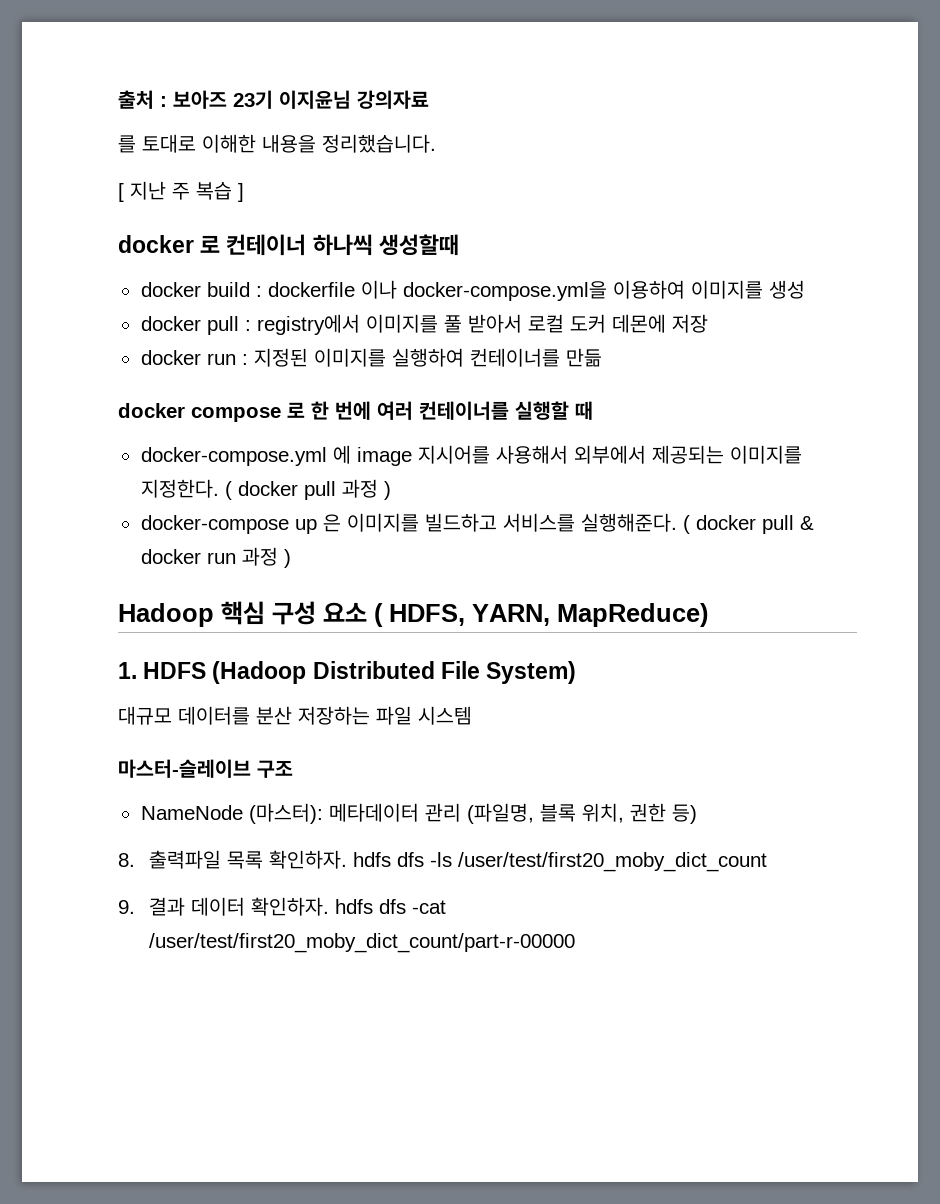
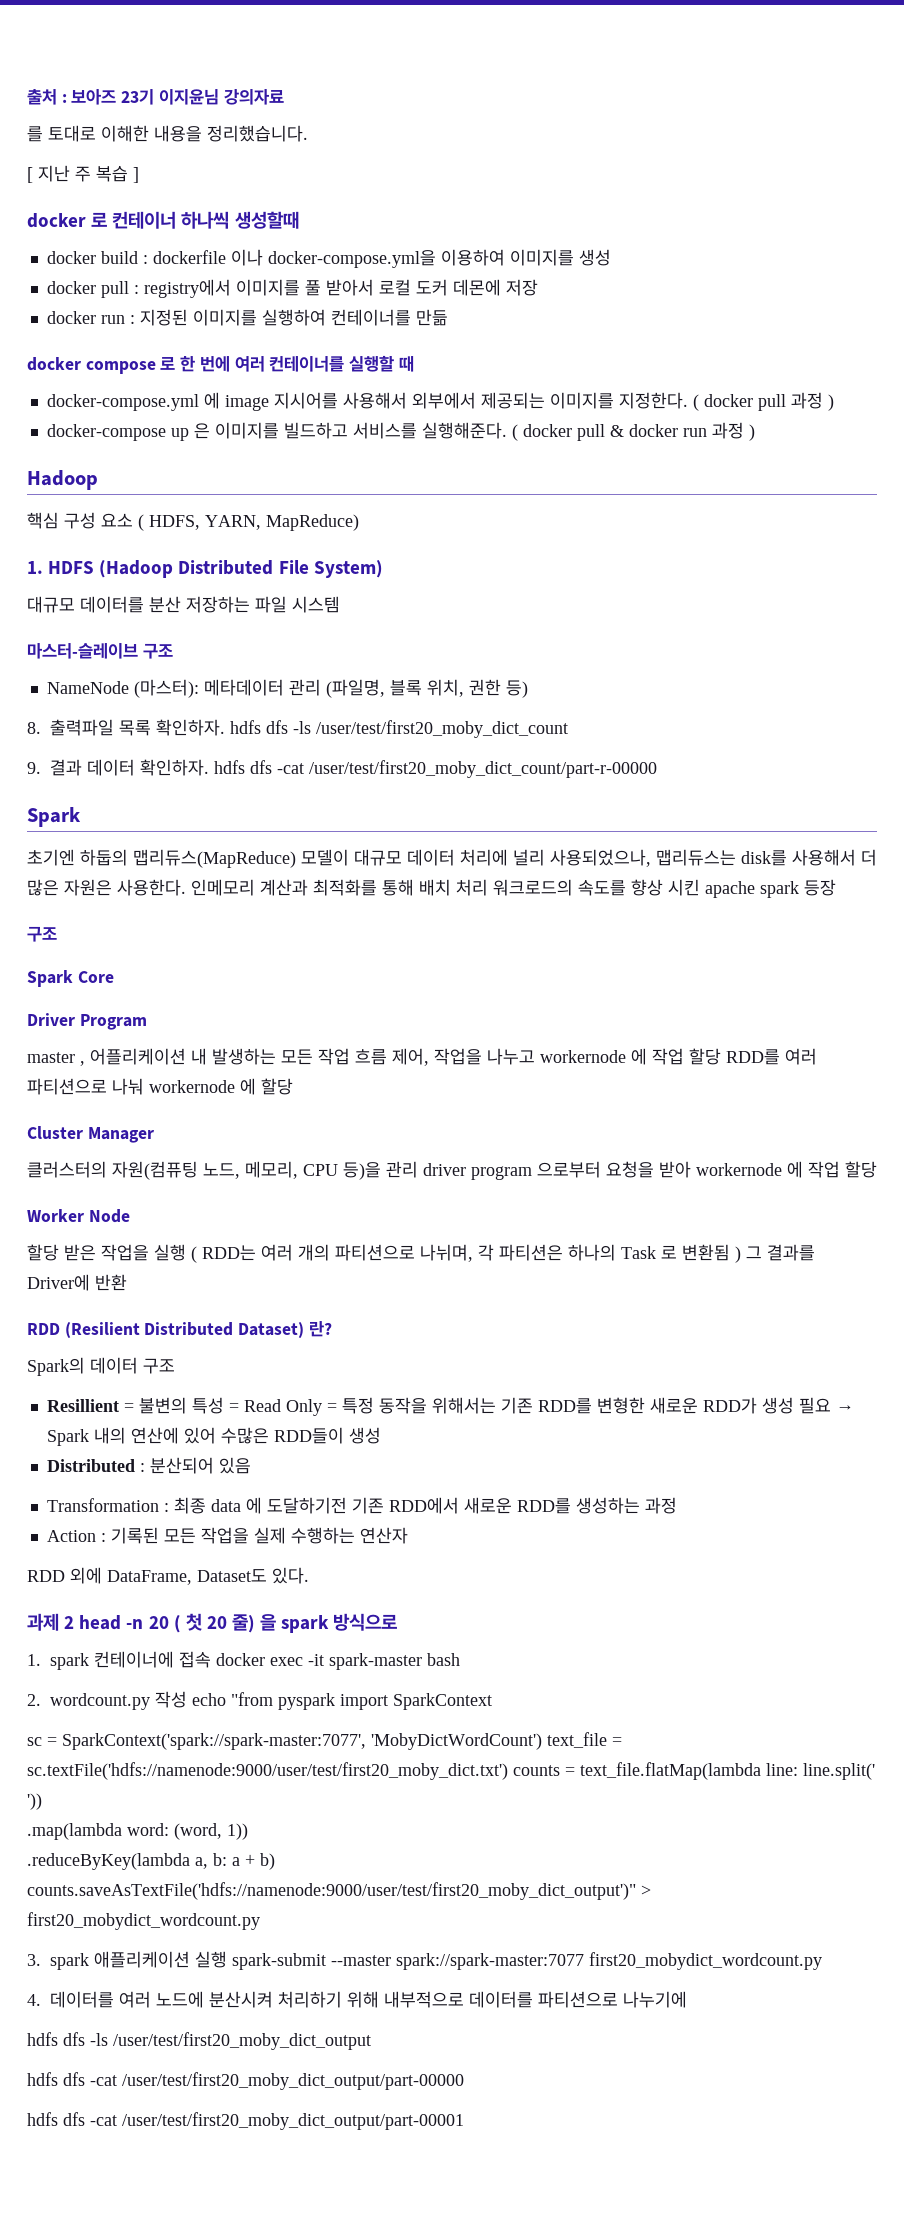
- Hadoop 핵심 구성 요소 ( HDFS, YARN, MapReduce)
+ Hadoop
+ 핵심 구성 요소 ( HDFS, YARN, MapReduce)
  9. 결과 데이터 확인하자. hdfs dfs -cat /user/test/first20_moby_dict_count/part-r-00000
+ Spark
+ 초기엔 하둡의 맵리듀스(MapReduce) 모델이 대규모 데이터 처리에 널리 사용되었으나, 맵리듀스는 disk를 사용해서 더 많은 자원은 사용한다. 인메모리 계산과 최적화를 통해 배치 처리 워크로드의 속도를 향상 시킨 apache spark 등장
+ 구조
+ Spark Core
+ Driver Program
+ master , 어플리케이션 내 발생하는 모든 작업 흐름 제어, 작업을 나누고 workernode 에 작업 할당 RDD를 여러 파티션으로 나눠 workernode 에 할당
+ Cluster Manager
+ 클러스터의 자원(컴퓨팅 노드, 메모리, CPU 등)을 관리 driver program 으로부터 요청을 받아 workernode 에 작업 할당
+ Worker Node
+ 할당 받은 작업을 실행 ( RDD는 여러 개의 파티션으로 나뉘며, 각 파티션은 하나의 Task 로 변환됨 ) 그 결과를 Driver에 반환
+ RDD (Resilient Distributed Dataset) 란?
+ Spark의 데이터 구조
+ Resillient = 불변의 특성 = Read Only = 특정 동작을 위해서는 기존 RDD를 변형한 새로운 RDD가 생성 필요 → Spark 내의 연산에 있어 수많은 RDD들이 생성
+ Distributed : 분산되어 있음
+ Transformation : 최종 data 에 도달하기전 기존 RDD에서 새로운 RDD를 생성하는 과정
+ Action : 기록된 모든 작업을 실제 수행하는 연산자
+ RDD 외에 DataFrame, Dataset도 있다.
+ 과제 2 head -n 20 ( 첫 20 줄) 을 spark 방식으로
+ 1. spark 컨테이너에 접속 docker exec -it spark-master bash
+ 2. wordcount.py 작성 echo "from pyspark import SparkContext
+ sc = SparkContext('spark://spark-master:7077', 'MobyDictWordCount') text_file = sc.textFile('hdfs://namenode:9000/user/test/first20_moby_dict.txt') counts = text_file.flatMap(lambda line: line.split(' '))
+ .map(lambda word: (word, 1))
+ .reduceByKey(lambda a, b: a + b) counts.saveAsTextFile('hdfs://namenode:9000/user/test/first20_moby_dict_output')" > first20_mobydict_wordcount.py
+ 3. spark 애플리케이션 실행 spark-submit --master spark://spark-master:7077 first20_mobydict_wordcount.py
+ 4. 데이터를 여러 노드에 분산시켜 처리하기 위해 내부적으로 데이터를 파티션으로 나누기에
+ hdfs dfs -ls /user/test/first20_moby_dict_output
+ hdfs dfs -cat /user/test/first20_moby_dict_output/part-00000
+ hdfs dfs -cat /user/test/first20_moby_dict_output/part-00001

